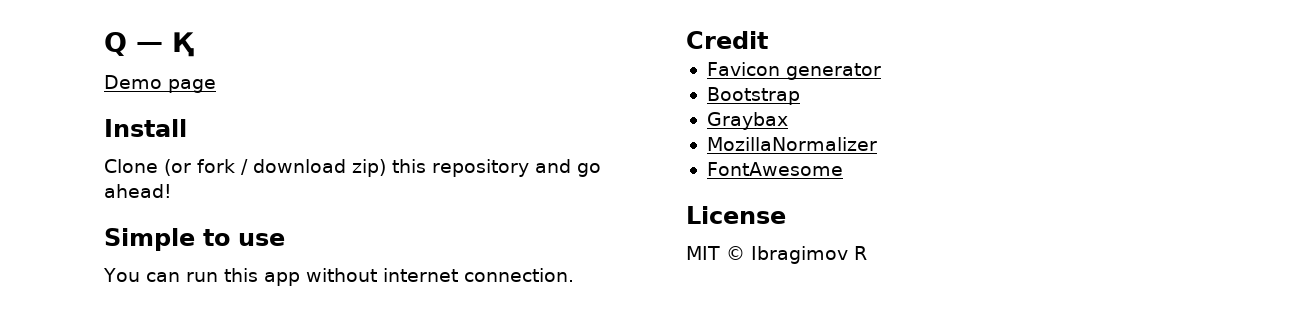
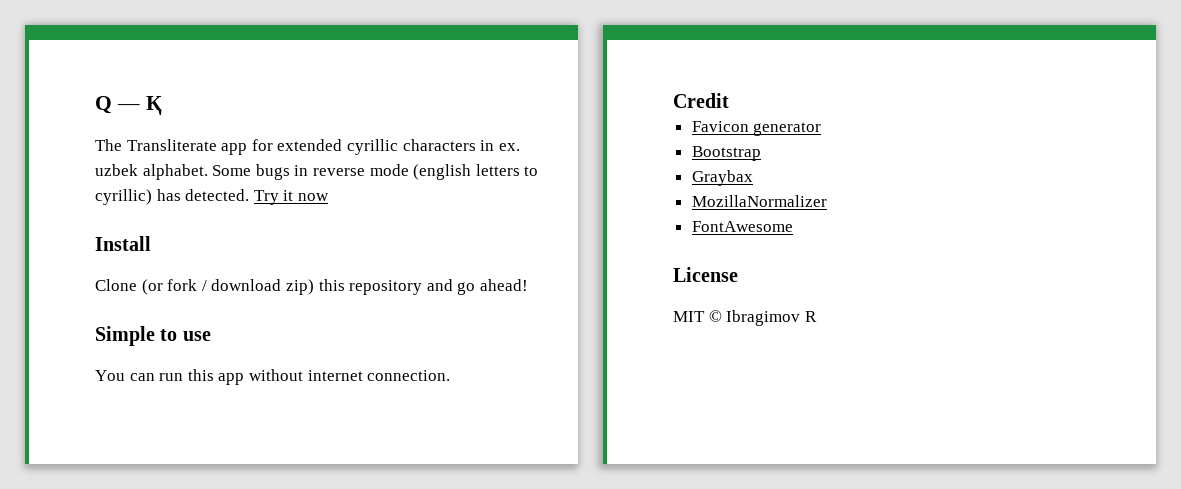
- Demo page
+ The Transliterate app for extended cyrillic characters in ex. uzbek alphabet. Some bugs in reverse mode (english letters to cyrillic) has detected. Try it now

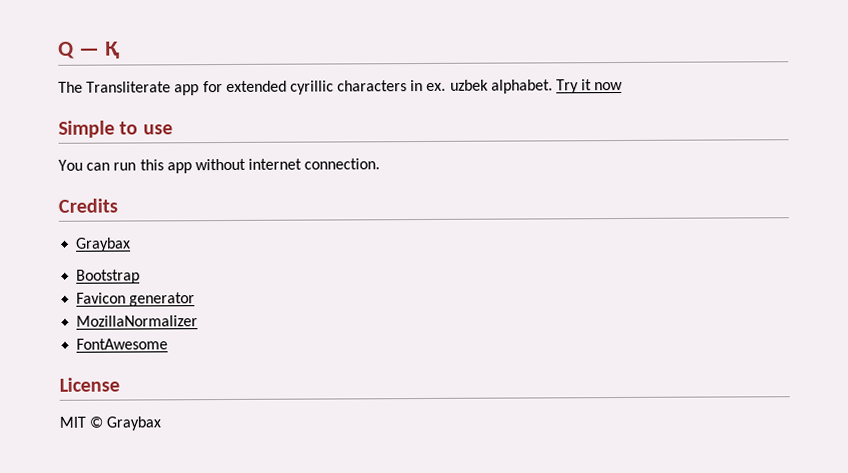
- Some bugs in reverse mode (english letters to cyrillic) has detected. Try it now
- Install
- Clone (or fork / download zip) this repository and go ahead!
+ Try it now
- Credit
+ Credits
+ Graybax
+ Bootstrap
- Bootstrap
- Graybax
- MIT © Ibragimov R
+ MIT © Graybax

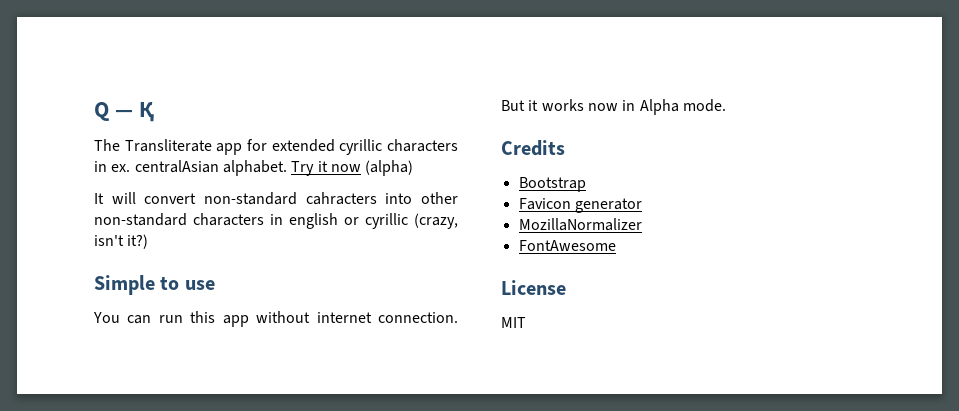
- The Transliterate app for extended cyrillic characters in ex. uzbek alphabet.
+ The Transliterate app for extended cyrillic characters in ex. centralAsian alphabet.
- Try it now
+ Try it now (alpha)
+ It will convert non-standard cahracters into other non-standard characters in english or cyrillic (crazy, isn't it?)
+ But it works now in Alpha mode.
  Credits
- Graybax
- MIT © Graybax
+ MIT

